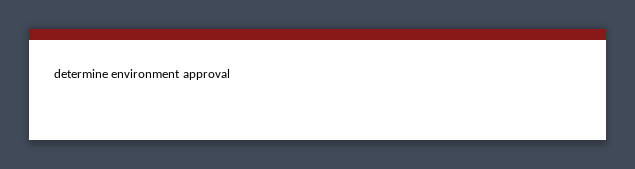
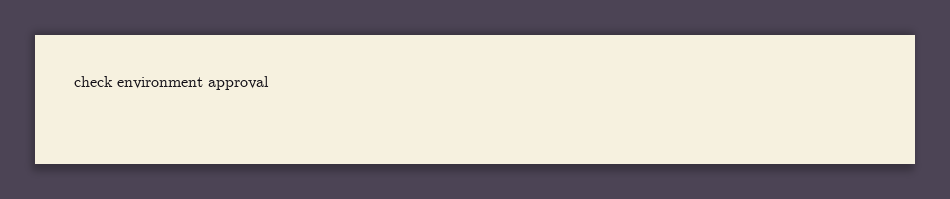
- determine environment approval
+ check environment approval

